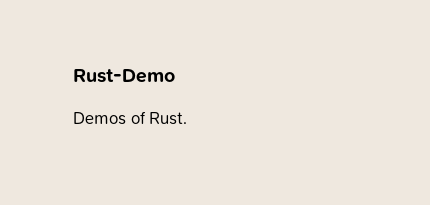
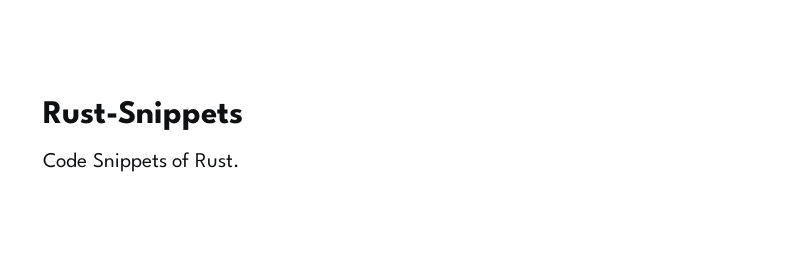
- Rust-Demo
- Demos of Rust.
+ Rust-Snippets
+ Code Snippets of Rust.

